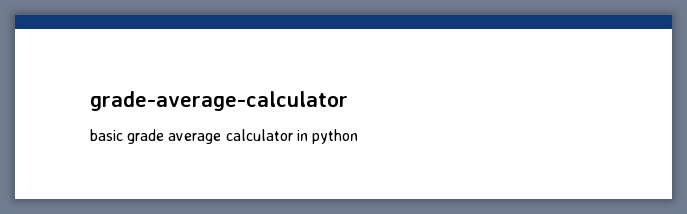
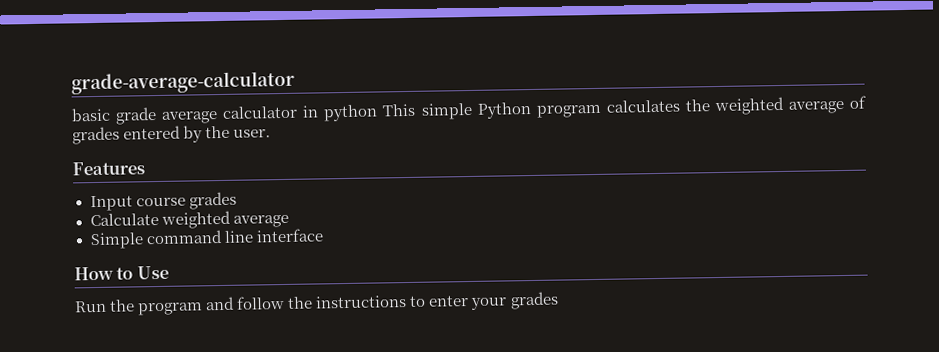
- basic grade average calculator in python
+ basic grade average calculator in python This simple Python program calculates the weighted average of grades entered by the user.
+ Features
+ Input course grades
+ Calculate weighted average
+ Simple command line interface
+ How to Use
+ Run the program and follow the instructions to enter your grades

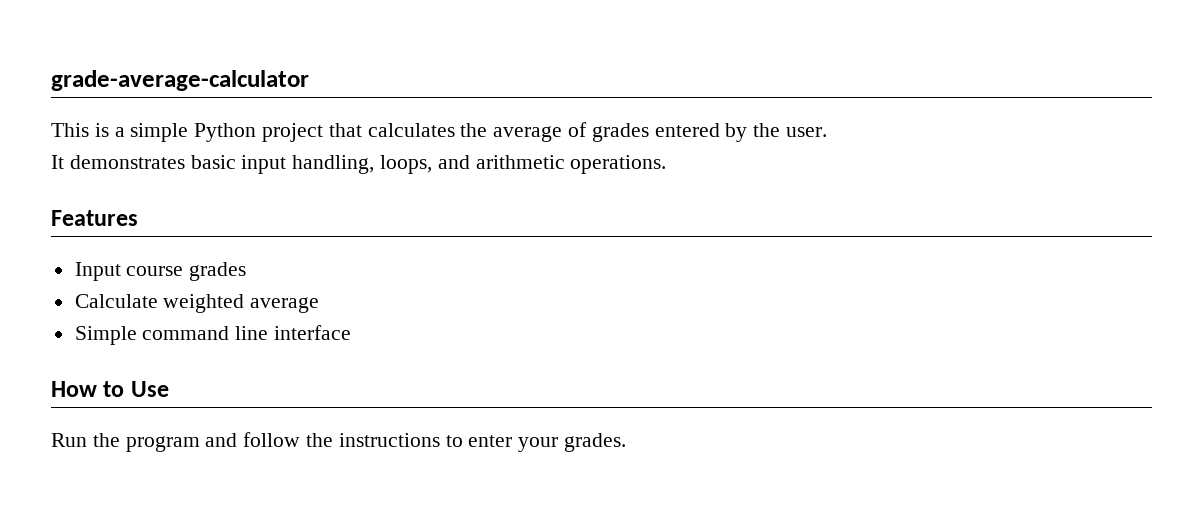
- basic grade average calculator in python This simple Python program calculates the weighted average of grades entered by the user.
+ This is a simple Python project that calculates the average of grades entered by the user.
+ It demonstrates basic input handling, loops, and arithmetic operations.
- Run the program and follow the instructions to enter your grades
+ Run the program and follow the instructions to enter your grades.

